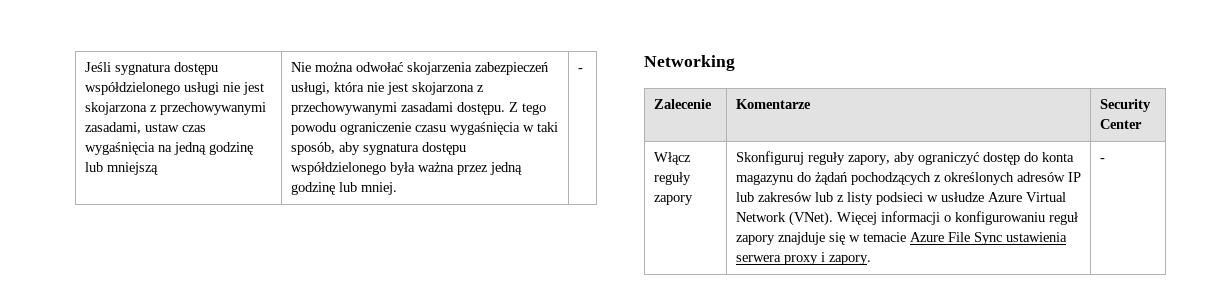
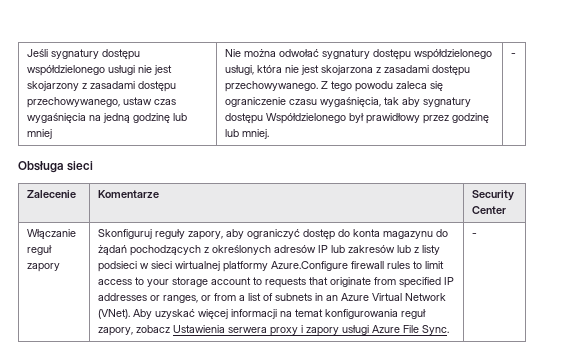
- Jeśli sygnatura dostępu współdzielonego usługi nie jest skojarzona z przechowywanymi zasadami, ustaw czas wygaśnięcia na jedną godzinę lub mniejszą
+ Jeśli sygnatury dostępu współdzielonego usługi nie jest skojarzony z zasadami dostępu przechowywanego, ustaw czas wygaśnięcia na jedną godzinę lub mniej
- Nie można odwołać skojarzenia zabezpieczeń usługi, która nie jest skojarzona z przechowywanymi zasadami dostępu. Z tego powodu ograniczenie czasu wygaśnięcia w taki sposób, aby sygnatura dostępu współdzielonego była ważna przez jedną godzinę lub mniej.
+ Nie można odwołać sygnatury dostępu współdzielonego usługi, która nie jest skojarzona z zasadami dostępu przechowywanego. Z tego powodu zaleca się ograniczenie czasu wygaśnięcia, tak aby sygnatury dostępu Współdzielonego był prawidłowy przez godzinę lub mniej.
- Networking
+ Obsługa sieci
- Włącz reguły zapory
+ Włączanie reguł zapory
- Skonfiguruj reguły zapory, aby ograniczyć dostęp do konta magazynu do żądań pochodzących z określonych adresów IP lub zakresów lub z listy podsieci w usłudze Azure Virtual Network (VNet). Więcej informacji o konfigurowaniu reguł zapory znajduje się w temacie Azure File Sync ustawienia serwera proxy i zapory.
+ Skonfiguruj reguły zapory, aby ograniczyć dostęp do konta magazynu do żądań pochodzących z określonych adresów IP lub zakresów lub z listy podsieci w sieci wirtualnej platformy Azure.Configure firewall rules to limit access to your storage account to requests that originate from specified IP addresses or ranges, or from a list of subnets in an Azure Virtual Network (VNet). Aby uzyskać więcej informacji na temat konfigurowania reguł zapory, zobacz Ustawienia serwera proxy i zapory usługi Azure File Sync.

